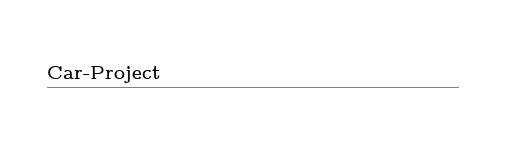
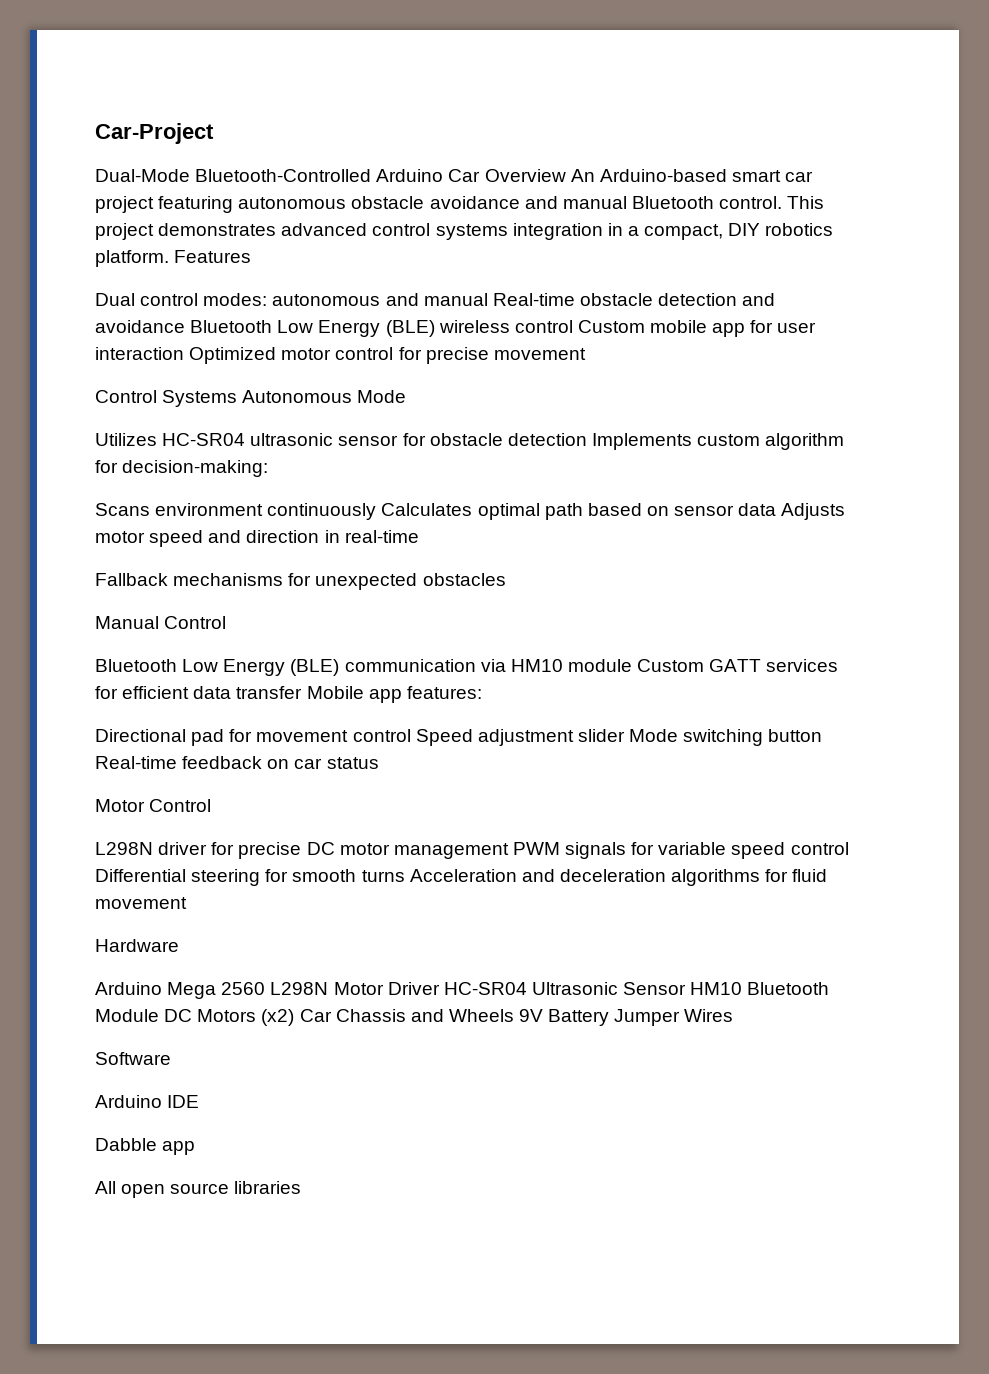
+ Dual-Mode Bluetooth-Controlled Arduino Car Overview An Arduino-based smart car project featuring autonomous obstacle avoidance and manual Bluetooth control. This project demonstrates advanced control systems integration in a compact, DIY robotics platform. Features
+ Dual control modes: autonomous and manual Real-time obstacle detection and avoidance Bluetooth Low Energy (BLE) wireless control Custom mobile app for user interaction Optimized motor control for precise movement
+ Control Systems Autonomous Mode
+ Utilizes HC-SR04 ultrasonic sensor for obstacle detection Implements custom algorithm for decision-making:
+ Scans environment continuously Calculates optimal path based on sensor data Adjusts motor speed and direction in real-time
+ Fallback mechanisms for unexpected obstacles
+ Manual Control
+ Bluetooth Low Energy (BLE) communication via HM10 module Custom GATT services for efficient data transfer Mobile app features:
+ Directional pad for movement control Speed adjustment slider Mode switching button Real-time feedback on car status
+ Motor Control
+ L298N driver for precise DC motor management PWM signals for variable speed control Differential steering for smooth turns Acceleration and deceleration algorithms for fluid movement
+ Hardware
+ Arduino Mega 2560 L298N Motor Driver HC-SR04 Ultrasonic Sensor HM10 Bluetooth Module DC Motors (x2) Car Chassis and Wheels 9V Battery Jumper Wires
+ Software
+ Arduino IDE
+ Dabble app
+ All open source libraries

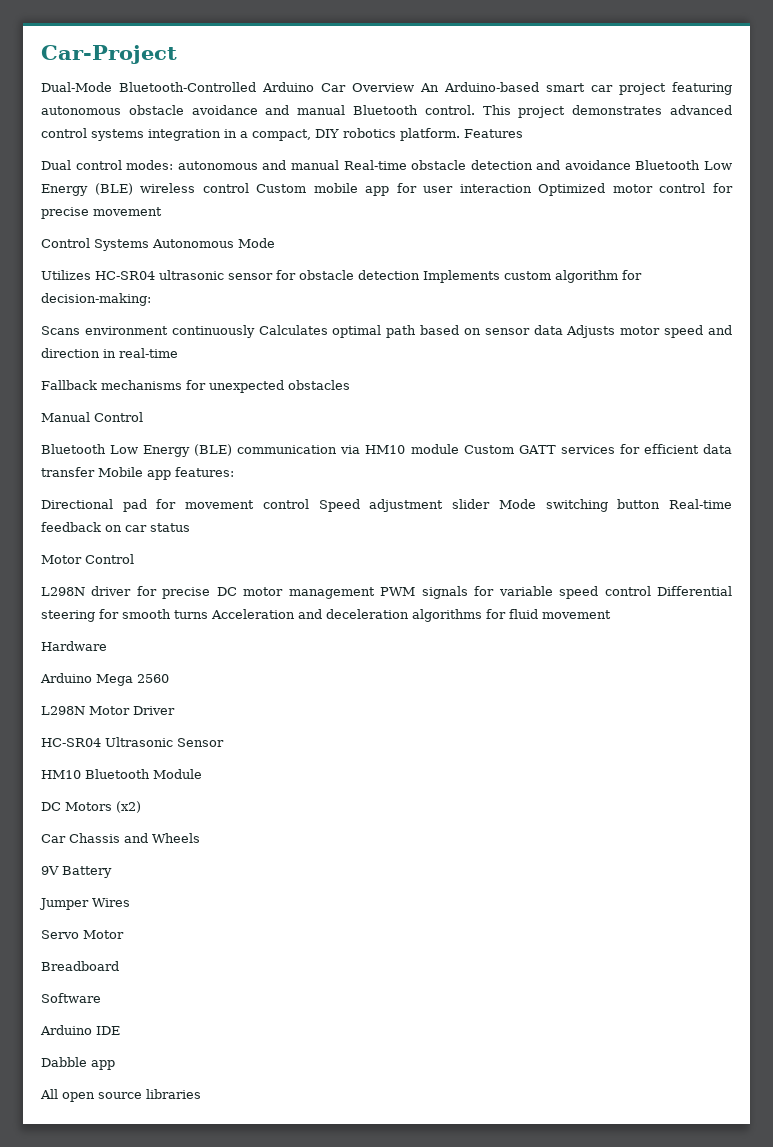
- Arduino Mega 2560 L298N Motor Driver HC-SR04 Ultrasonic Sensor HM10 Bluetooth Module DC Motors (x2) Car Chassis and Wheels 9V Battery Jumper Wires
+ Arduino Mega 2560
+ L298N Motor Driver
+ HC-SR04 Ultrasonic Sensor
+ HM10 Bluetooth Module
+ DC Motors (x2)
+ Car Chassis and Wheels
+ 9V Battery
+ Jumper Wires
+ Servo Motor
+ Breadboard

